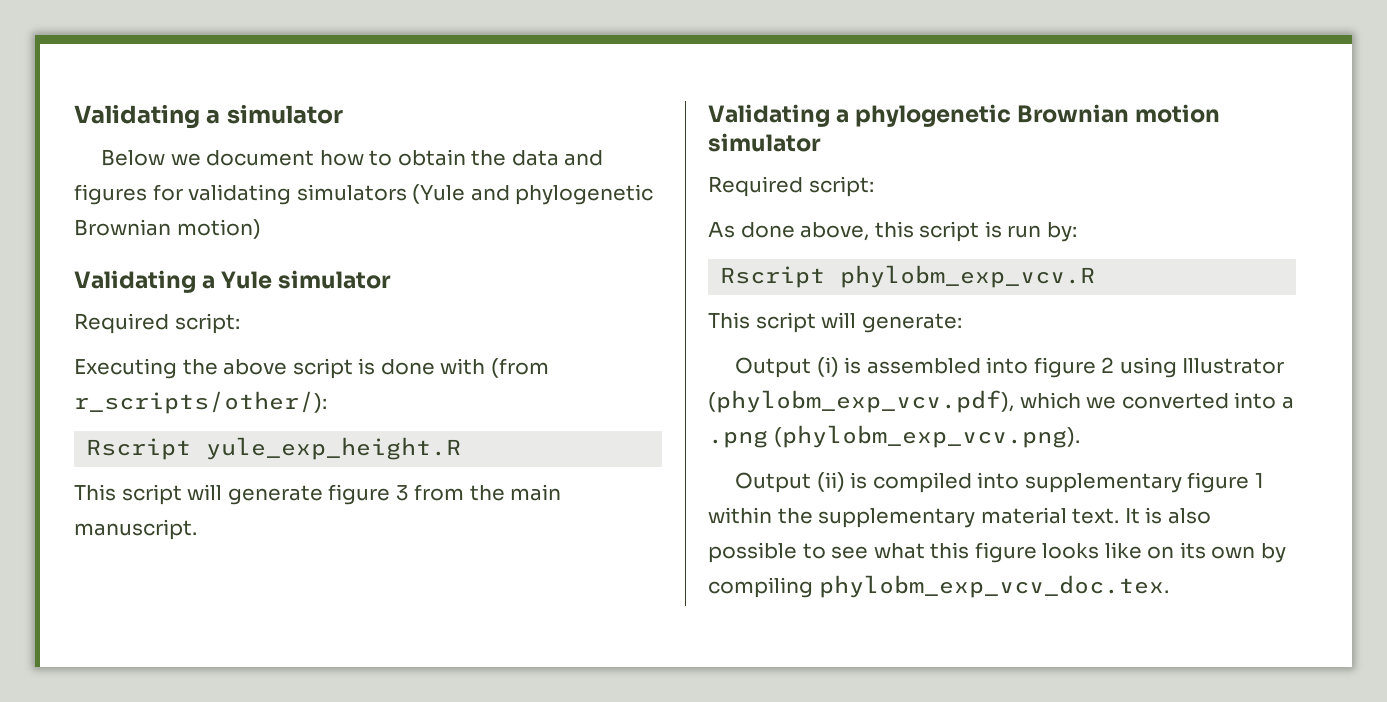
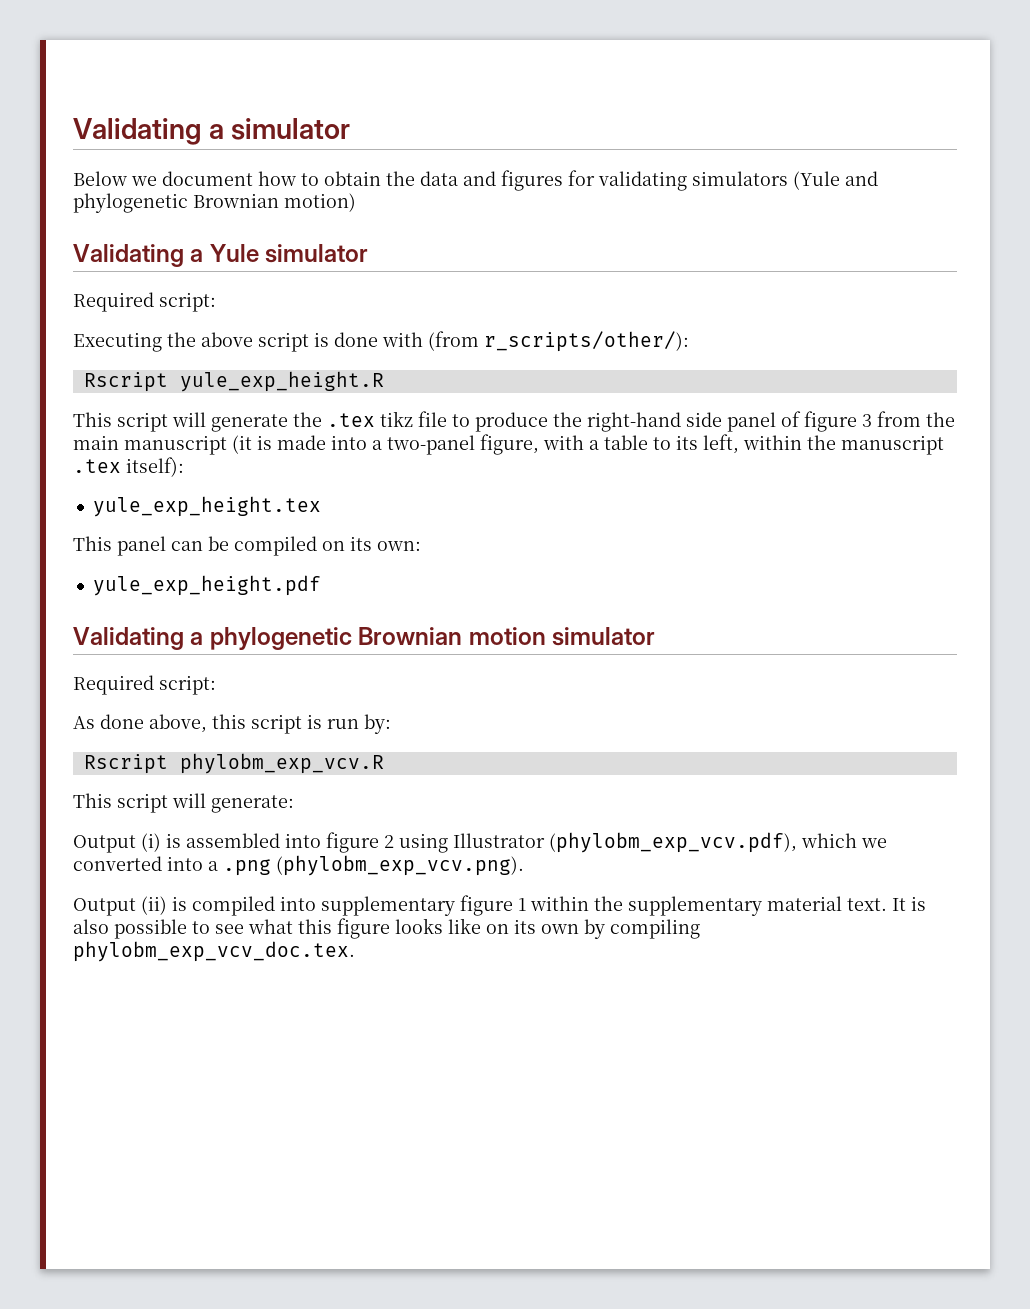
- This script will generate figure 3 from the main manuscript.
+ This script will generate the .tex tikz file to produce the right-hand side panel of figure 3 from the main manuscript (it is made into a two-panel figure, with a table to its left, within the manuscript .tex itself):
+ yule_exp_height.tex
+ This panel can be compiled on its own:
+ yule_exp_height.pdf

